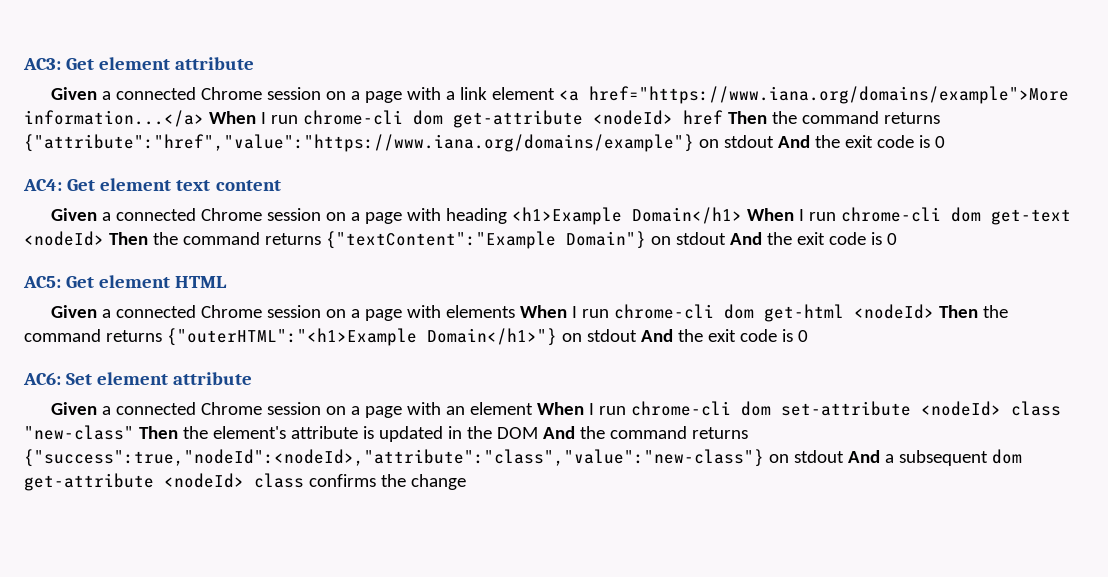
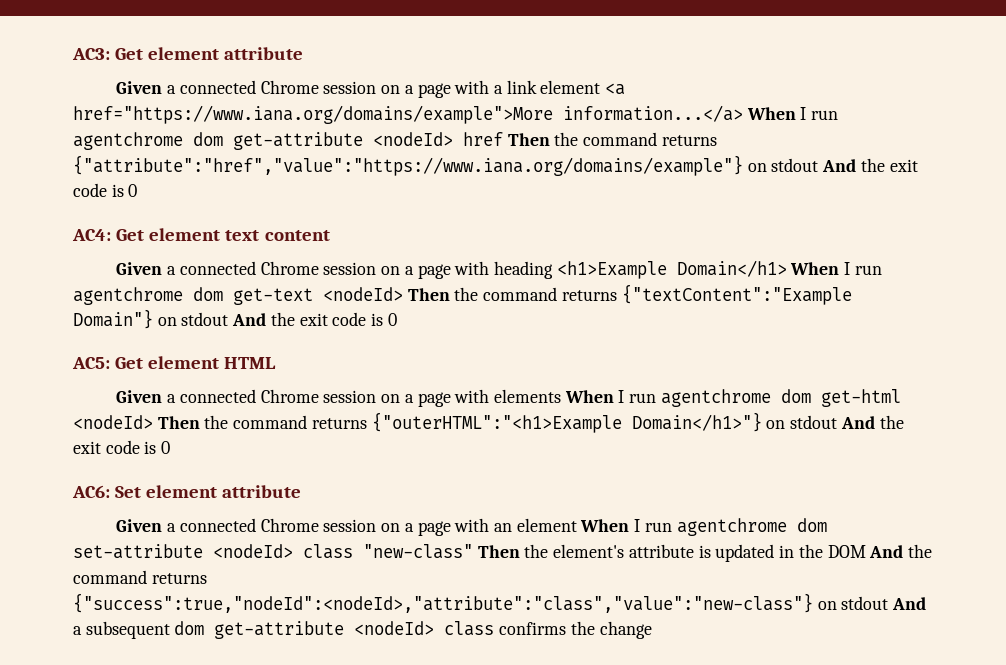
- Given a connected Chrome session on a page with a link element <a href="https://www.iana.org/domains/example">More information...</a> When I run chrome-cli dom get-attribute <nodeId> href Then the command returns {"attribute":"href","value":"https://www.iana.org/domains/example"} on stdout And the exit code is 0
+ Given a connected Chrome session on a page with a link element <a href="https://www.iana.org/domains/example">More information...</a> When I run agentchrome dom get-attribute <nodeId> href Then the command returns {"attribute":"href","value":"https://www.iana.org/domains/example"} on stdout And the exit code is 0
- Given a connected Chrome session on a page with heading <h1>Example Domain</h1> When I run chrome-cli dom get-text <nodeId> Then the command returns {"textContent":"Example Domain"} on stdout And the exit code is 0
+ Given a connected Chrome session on a page with heading <h1>Example Domain</h1> When I run agentchrome dom get-text <nodeId> Then the command returns {"textContent":"Example Domain"} on stdout And the exit code is 0
- Given a connected Chrome session on a page with elements When I run chrome-cli dom get-html <nodeId> Then the command returns {"outerHTML":"<h1>Example Domain</h1>"} on stdout And the exit code is 0
+ Given a connected Chrome session on a page with elements When I run agentchrome dom get-html <nodeId> Then the command returns {"outerHTML":"<h1>Example Domain</h1>"} on stdout And the exit code is 0
- Given a connected Chrome session on a page with an element When I run chrome-cli dom set-attribute <nodeId> class "new-class" Then the element's attribute is updated in the DOM And the command returns {"success":true,"nodeId":<nodeId>,"attribute":"class","value":"new-class"} on stdout And a subsequent dom get-attribute <nodeId> class confirms the change
+ Given a connected Chrome session on a page with an element When I run agentchrome dom set-attribute <nodeId> class "new-class" Then the element's attribute is updated in the DOM And the command returns {"success":true,"nodeId":<nodeId>,"attribute":"class","value":"new-class"} on stdout And a subsequent dom get-attribute <nodeId> class confirms the change

